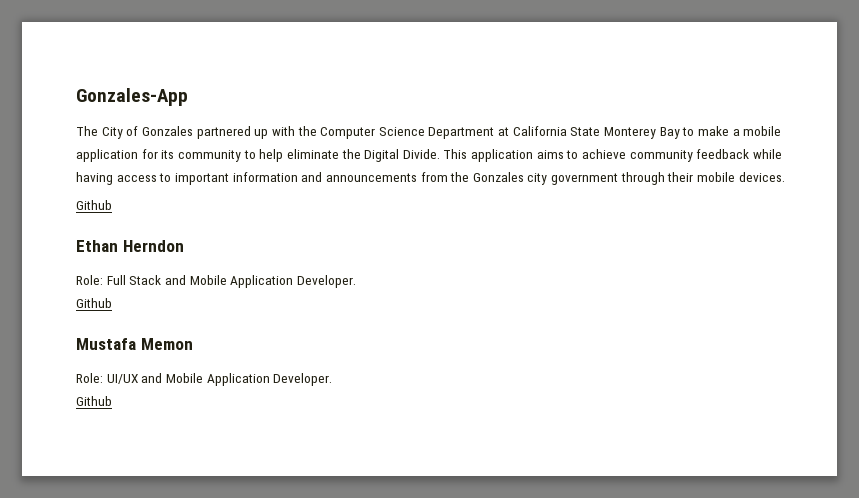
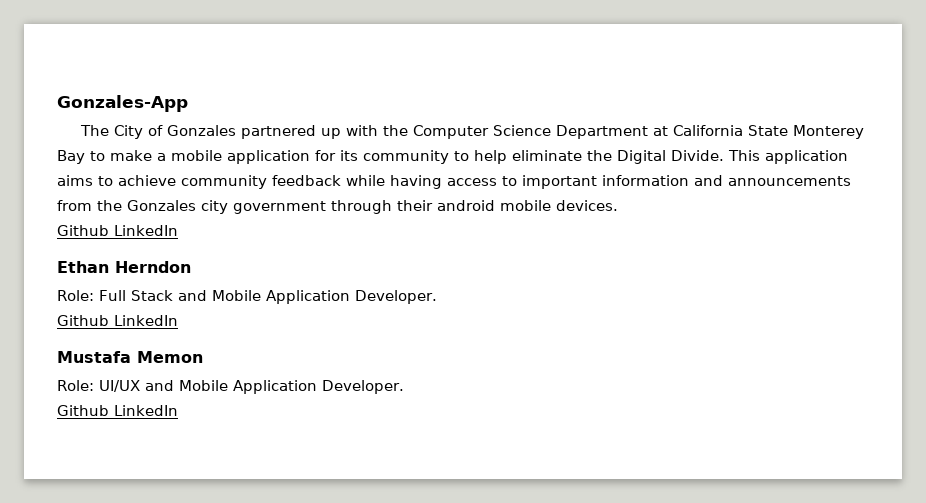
- This application aims to achieve community feedback while having access to important information and announcements from the Gonzales city government through their mobile devices.
- Github
+ This application aims to achieve community feedback while having access to important information and announcements from the Gonzales city government through their android mobile devices.
+ Github LinkedIn
  Role: Full Stack and Mobile Application Developer.
- Github
+ Github LinkedIn
  Role: UI/UX and Mobile Application Developer.
- Github
+ Github LinkedIn

